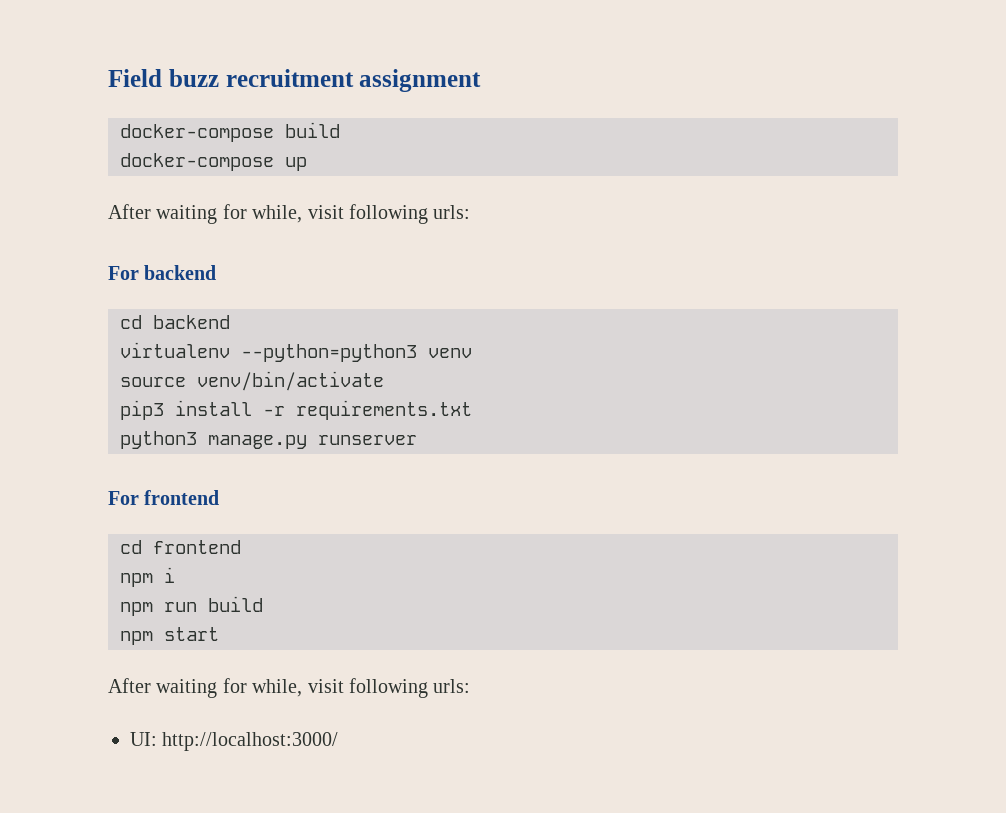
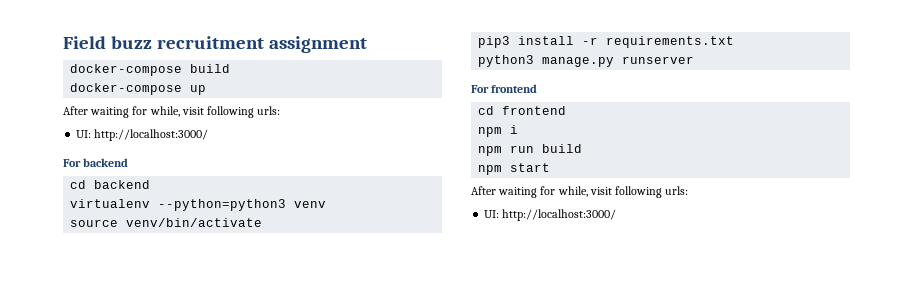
  docker-compose up
  After waiting for while, visit following urls:
+ UI: http://localhost:3000/

